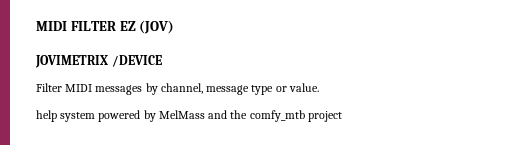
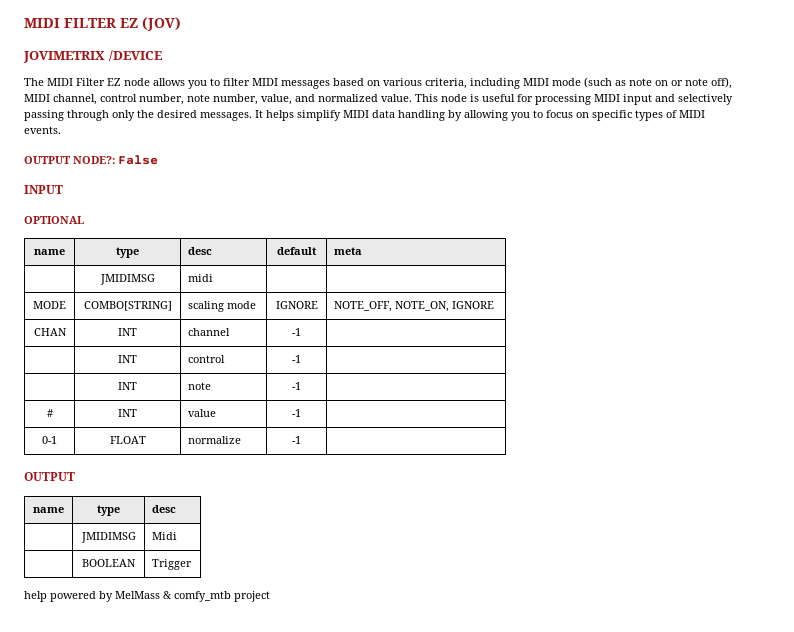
- Filter MIDI messages by channel, message type or value.
+ The MIDI Filter EZ node allows you to filter MIDI messages based on various criteria, including MIDI mode (such as note on or note off), MIDI channel, control number, note number, value, and normalized value. This node is useful for processing MIDI input and selectively passing through only the desired messages. It helps simplify MIDI data handling by allowing you to focus on specific types of MIDI events.
+ OUTPUT NODE?: False
+ INPUT
+ OPTIONAL
+ name | type | desc | default | meta
+ | JMIDIMSG | midi | |
+ MODE | COMBO[STRING] | scaling mode | IGNORE | NOTE_OFF, NOTE_ON, IGNORE
+ CHAN | INT | channel | -1 |
+ | INT | control | -1 |
+ | INT | note | -1 |
+ # | INT | value | -1 |
+ 0-1 | FLOAT | normalize | -1 |
+ OUTPUT
+ name | type | desc
+ | JMIDIMSG | Midi
+ | BOOLEAN | Trigger
- help system powered by MelMass and the comfy_mtb project
+ help powered by MelMass & comfy_mtb project

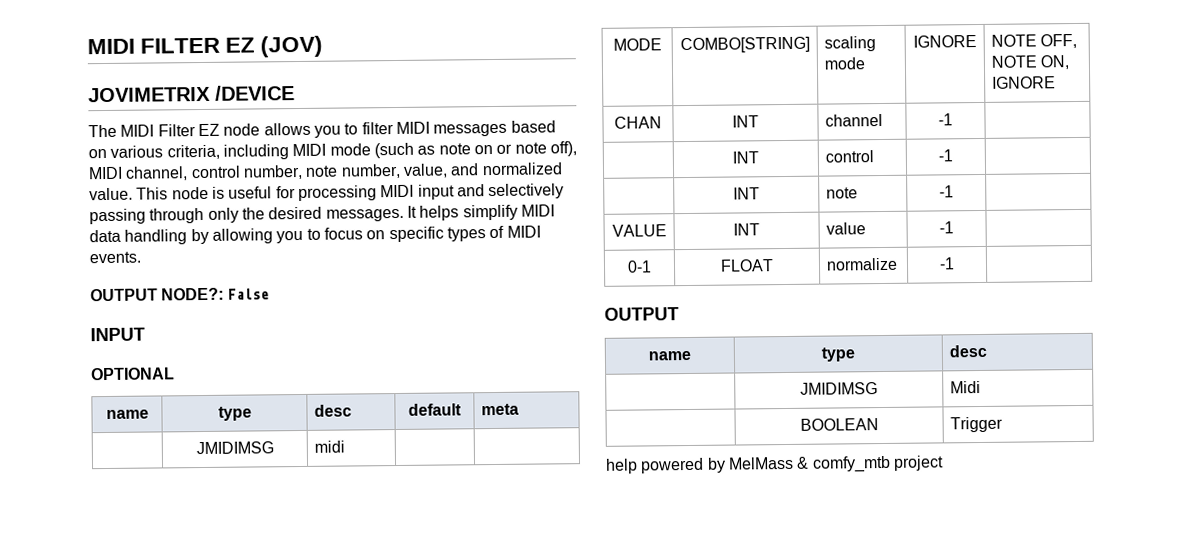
- MODE | COMBO[STRING] | scaling mode | IGNORE | NOTE_OFF, NOTE_ON, IGNORE
+ MODE | COMBO[STRING] | scaling mode | IGNORE | NOTE OFF, NOTE ON, IGNORE
- # | INT | value | -1 |
+ VALUE | INT | value | -1 |

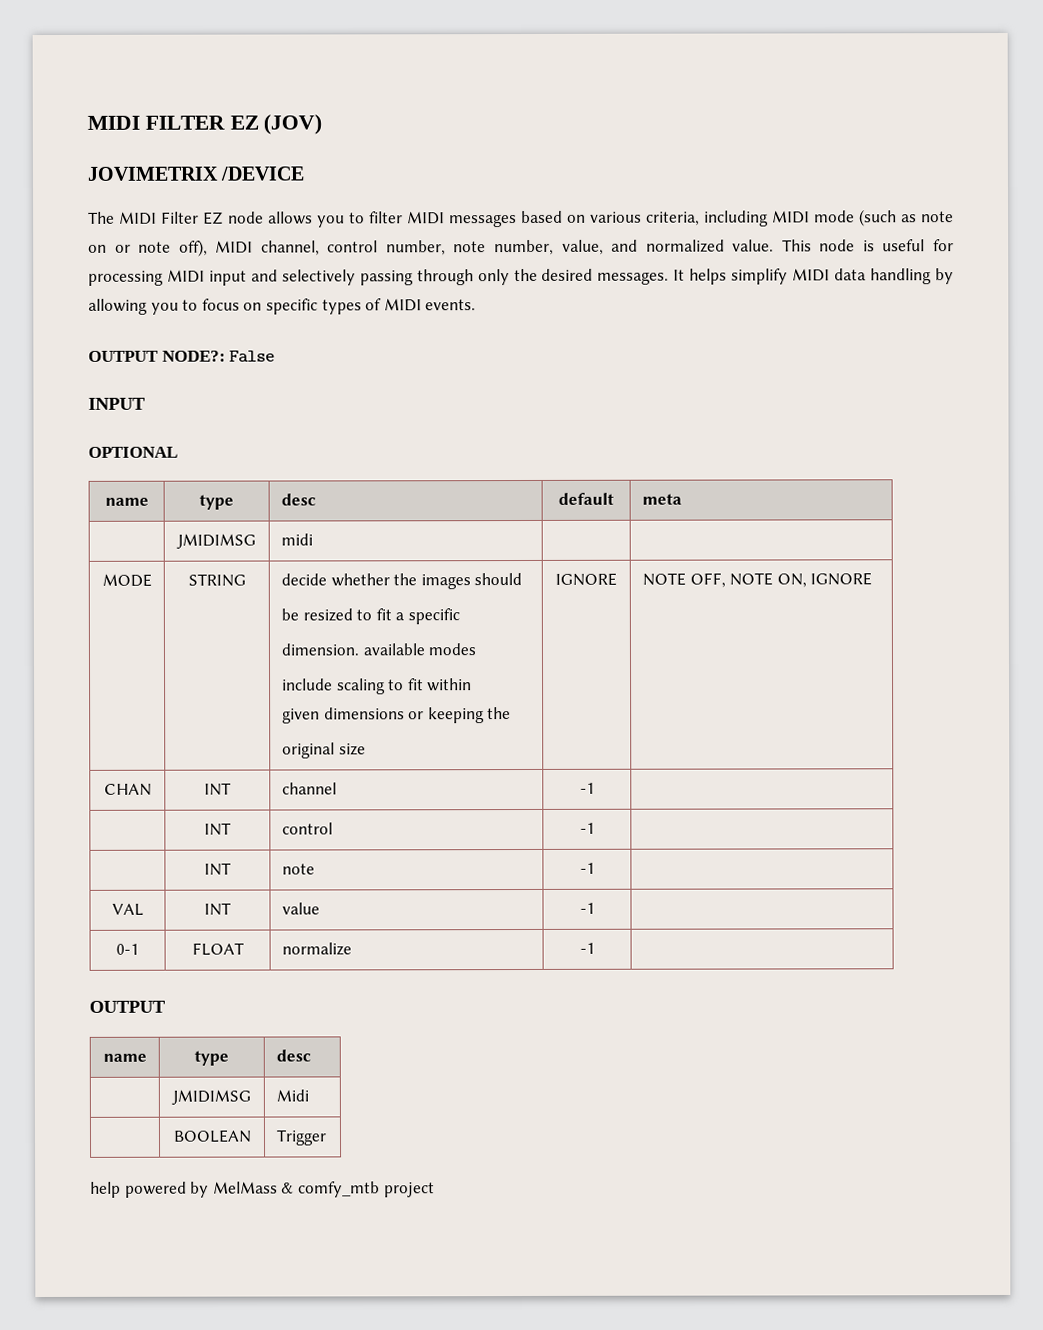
- MODE | COMBO[STRING] | scaling mode | IGNORE | NOTE OFF, NOTE ON, IGNORE
+ MODE | STRING | decide whether the images should
+ be resized to fit a specific
+ dimension. available modes
+ include scaling to fit within
+ given dimensions or keeping the
+ original size | IGNORE | NOTE OFF, NOTE ON, IGNORE
- VALUE | INT | value | -1 |
+ VAL | INT | value | -1 |

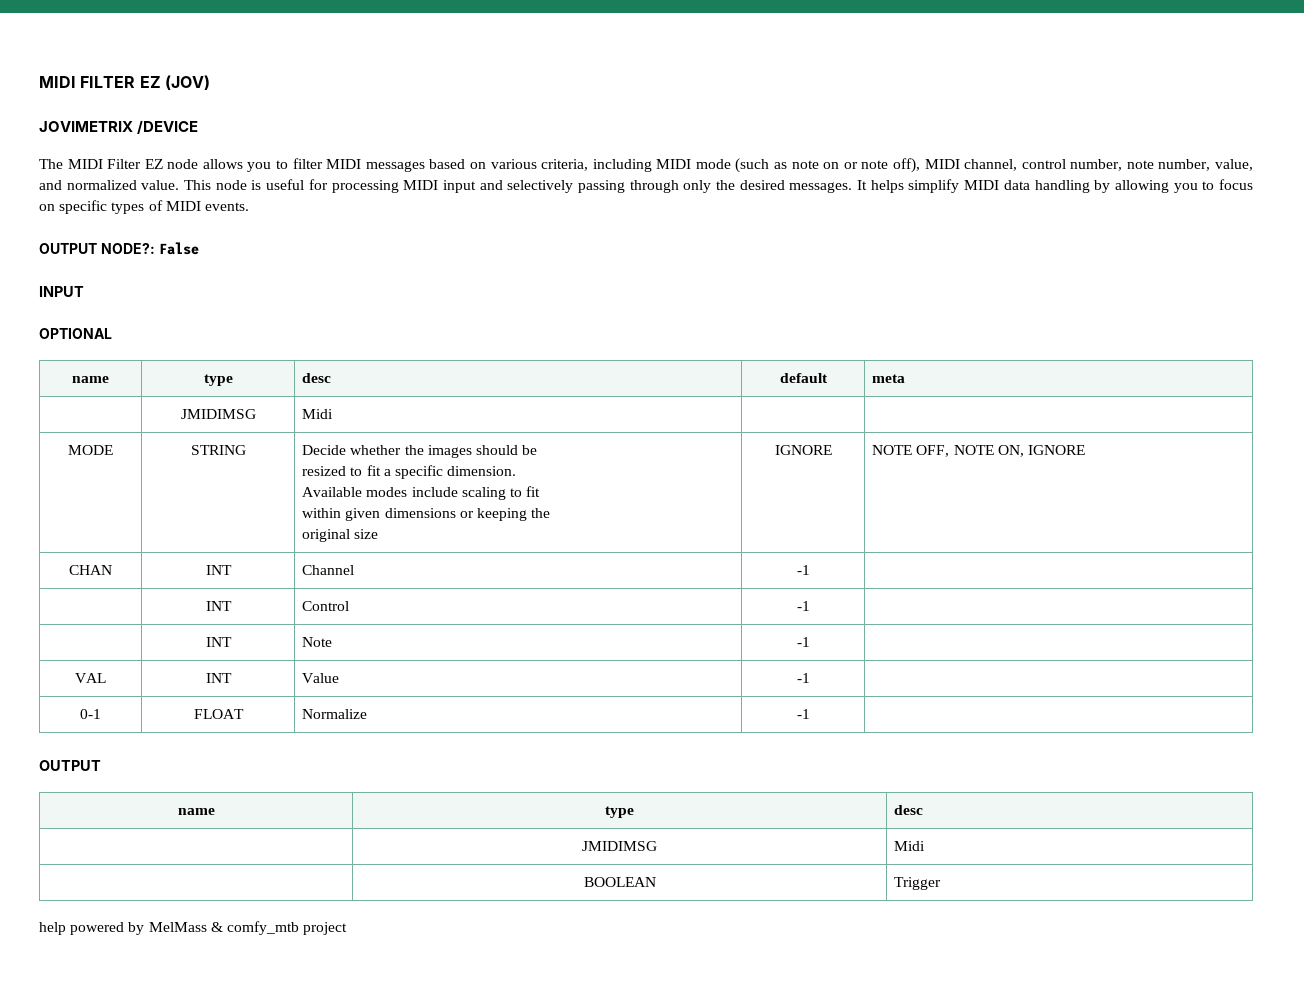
- | JMIDIMSG | midi | |
+ | JMIDIMSG | Midi | |
- MODE | STRING | decide whether the images should
- be resized to fit a specific
- dimension. available modes
- include scaling to fit within
- given dimensions or keeping the
+ MODE | STRING | Decide whether the images should be
+ resized to fit a specific dimension.
+ Available modes include scaling to fit
+ within given dimensions or keeping the
- CHAN | INT | channel | -1 |
- | INT | control | -1 |
- | INT | note | -1 |
+ CHAN | INT | Channel | -1 |
+ | INT | Control | -1 |
+ | INT | Note | -1 |
- VAL | INT | value | -1 |
+ VAL | INT | Value | -1 |
- 0-1 | FLOAT | normalize | -1 |
+ 0-1 | FLOAT | Normalize | -1 |

